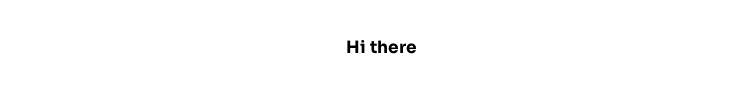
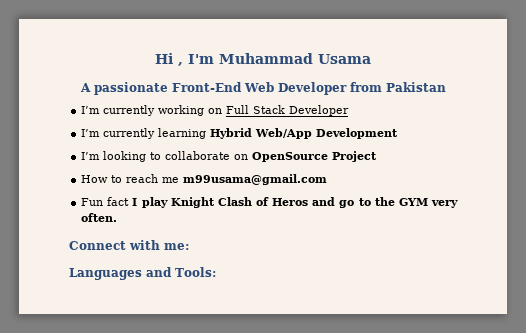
- Hi there
+ Hi , I'm Muhammad Usama
+ A passionate Front-End Web Developer from Pakistan
+ I’m currently working on Full Stack Developer
+ I’m currently learning Hybrid Web/App Development
+ I’m looking to collaborate on OpenSource Project
+ How to reach me m99usama@gmail.com
+ Fun fact I play Knight Clash of Heros and go to the GYM very often.
+ Connect with me:
+ Languages and Tools:

